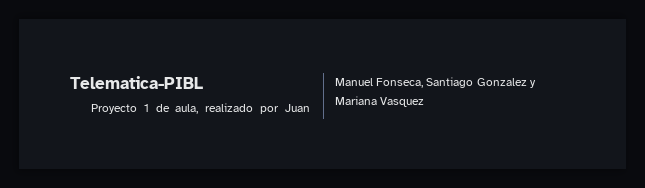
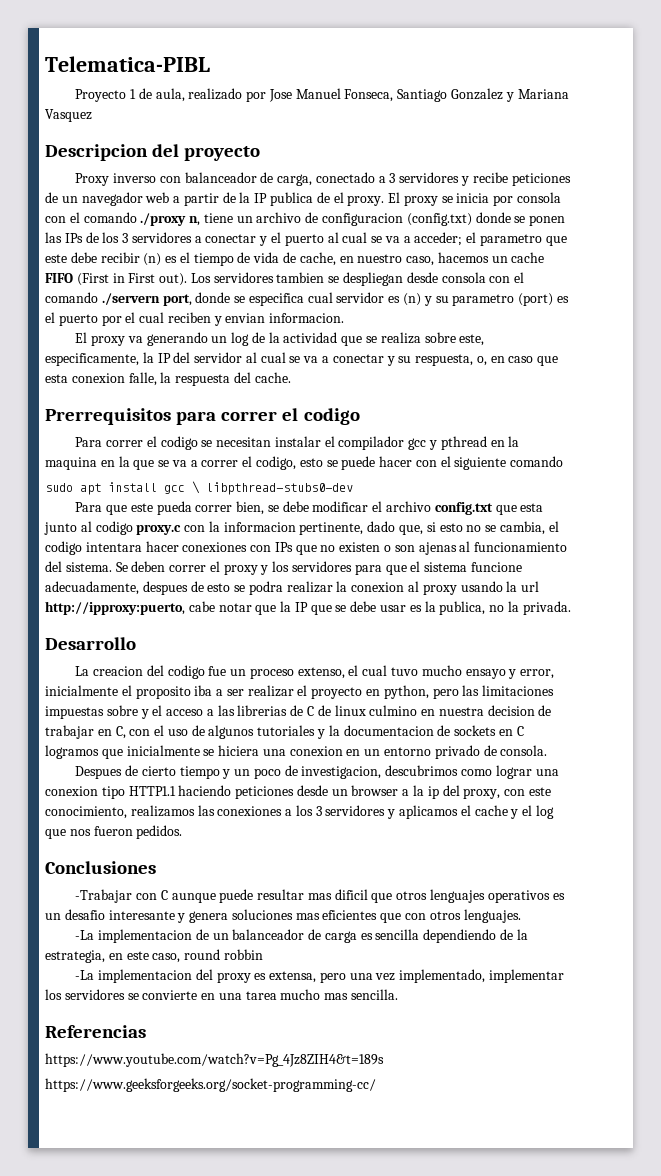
- Proyecto 1 de aula, realizado por Juan Manuel Fonseca, Santiago Gonzalez y Mariana Vasquez
+ Proyecto 1 de aula, realizado por Jose Manuel Fonseca, Santiago Gonzalez y Mariana Vasquez
+ Descripcion del proyecto
+ Proxy inverso con balanceador de carga, conectado a 3 servidores y recibe peticiones de un navegador web a partir de la IP publica de el proxy. El proxy se inicia por consola con el comando ./proxy n, tiene un archivo de configuracion (config.txt) donde se ponen las IPs de los 3 servidores a conectar y el puerto al cual se va a acceder; el parametro que este debe recibir (n) es el tiempo de vida de cache, en nuestro caso, hacemos un cache FIFO (First in First out). Los servidores tambien se despliegan desde consola con el comando ./servern port, donde se especifica cual servidor es (n) y su parametro (port) es el puerto por el cual reciben y envian informacion.
+ El proxy va generando un log de la actividad que se realiza sobre este, especificamente, la IP del servidor al cual se va a conectar y su respuesta, o, en caso que esta conexion falle, la respuesta del cache.
+ Prerrequisitos para correr el codigo
+ Para correr el codigo se necesitan instalar el compilador gcc y pthread en la maquina en la que se va a correr el codigo, esto se puede hacer con el siguiente comando
+ sudo apt install gcc \ libpthread-stubs0-dev
+ Para que este pueda correr bien, se debe modificar el archivo config.txt que esta junto al codigo proxy.c con la informacion pertinente, dado que, si esto no se cambia, el codigo intentara hacer conexiones con IPs que no existen o son ajenas al funcionamiento del sistema. Se deben correr el proxy y los servidores para que el sistema funcione adecuadamente, despues de esto se podra realizar la conexion al proxy usando la url http://ipproxy:puerto, cabe notar que la IP que se debe usar es la publica, no la privada.
+ Desarrollo
+ La creacion del codigo fue un proceso extenso, el cual tuvo mucho ensayo y error, inicialmente el proposito iba a ser realizar el proyecto en python, pero las limitaciones impuestas sobre y el acceso a las librerias de C de linux culmino en nuestra decision de trabajar en C, con el uso de algunos tutoriales y la documentacion de sockets en C logramos que inicialmente se hiciera una conexion en un entorno privado de consola.
+ Despues de cierto tiempo y un poco de investigacion, descubrimos como lograr una conexion tipo HTTP1.1 haciendo peticiones desde un browser a la ip del proxy, con este conocimiento, realizamos las conexiones a los 3 servidores y aplicamos el cache y el log que nos fueron pedidos.
+ Conclusiones
+ -Trabajar con C aunque puede resultar mas dificil que otros lenguajes operativos es un desafio interesante y genera soluciones mas eficientes que con otros lenguajes.
+ -La implementacion de un balanceador de carga es sencilla dependiendo de la estrategia, en este caso, round robbin
+ -La implementacion del proxy es extensa, pero una vez implementado, implementar los servidores se convierte en una tarea mucho mas sencilla.
+ Referencias
+ https://www.youtube.com/watch?v=Pg_4Jz8ZIH4&t=189s
+ https://www.geeksforgeeks.org/socket-programming-cc/

